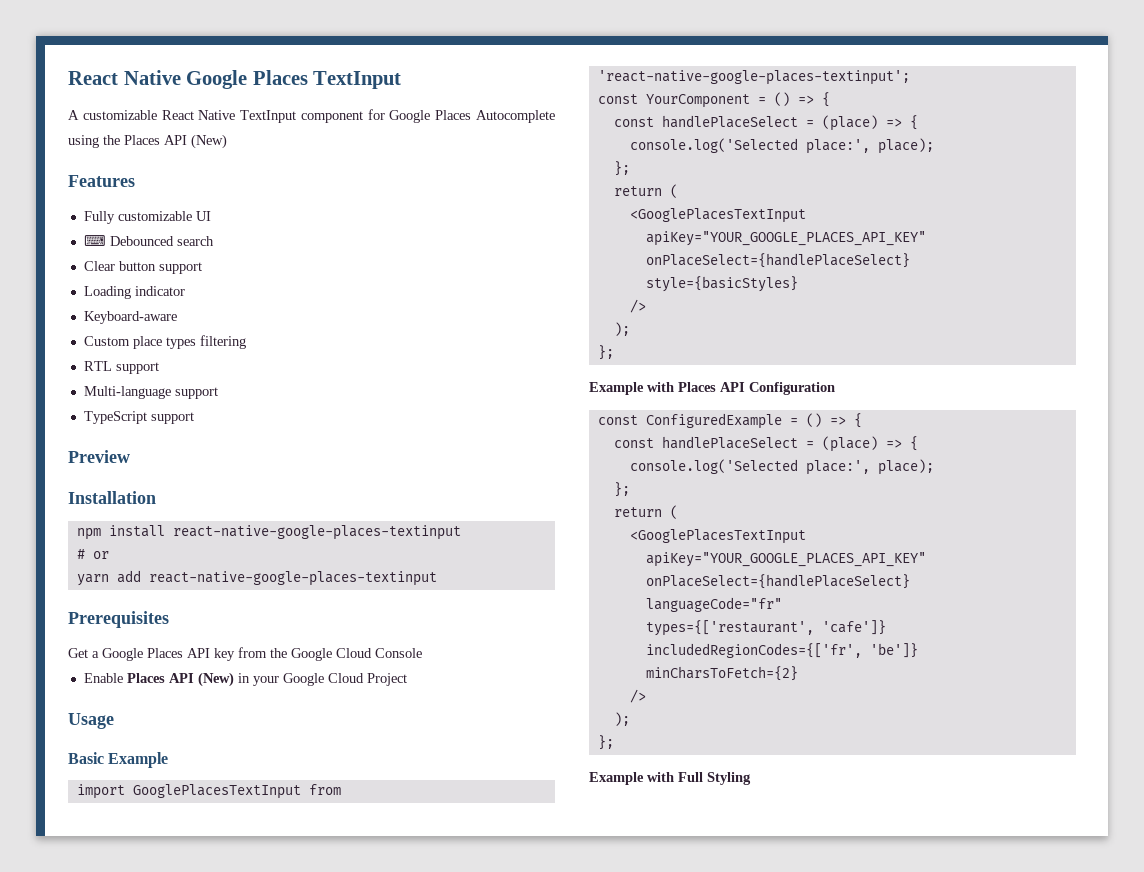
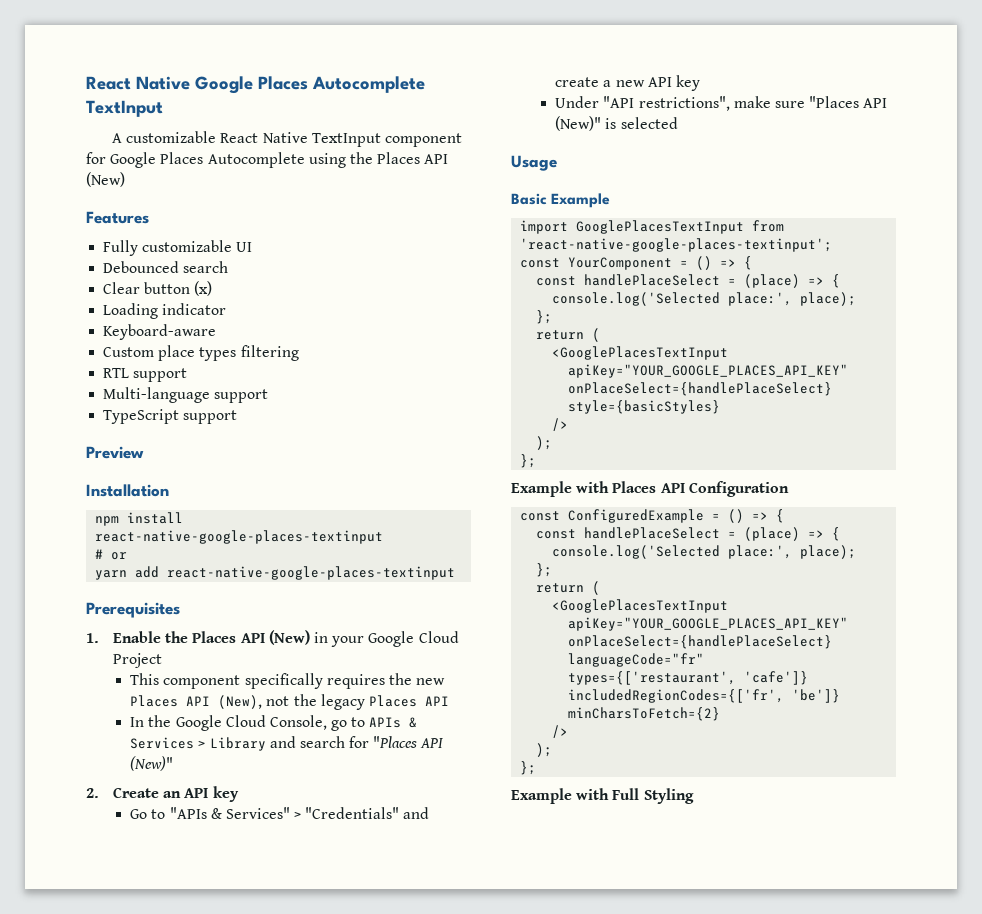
- React Native Google Places TextInput
+ React Native Google Places Autocomplete TextInput
- ⌨ Debounced search
+ Debounced search
- Clear button support
+ Clear button (x)
- Get a Google Places API key from the Google Cloud Console
- Enable Places API (New) in your Google Cloud Project
+ 1. Enable the Places API (New) in your Google Cloud Project
+ This component specifically requires the new Places API (New), not the legacy Places API
+ In the Google Cloud Console, go to APIs & Services > Library and search for "Places API (New)"
+ 2. Create an API key
+ Go to "APIs & Services" > "Credentials" and create a new API key
+ Under "API restrictions", make sure "Places API (New)" is selected

